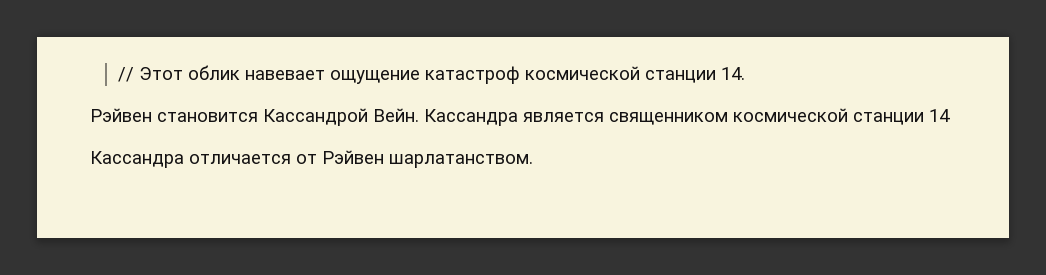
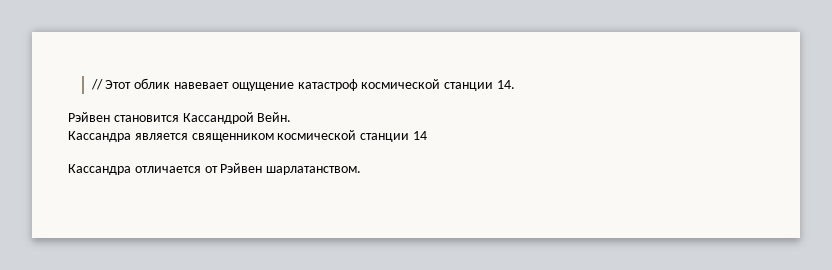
- Рэйвен становится Кассандрой Вейн. Кассандра является священником космической станции 14
+ Рэйвен становится Кассандрой Вейн.
+ Кассандра является священником космической станции 14

